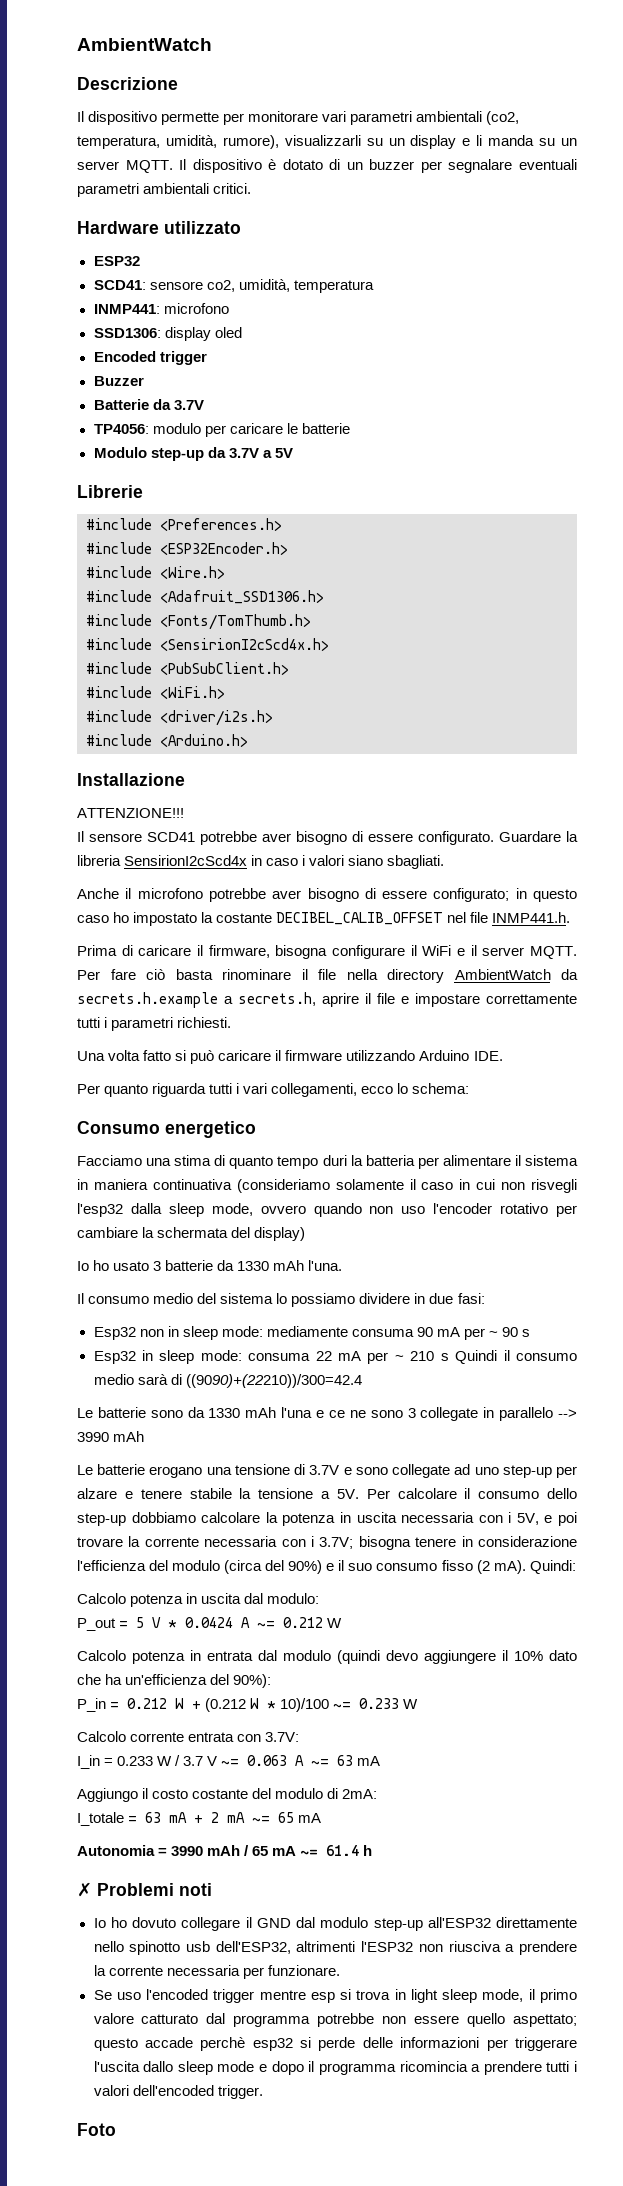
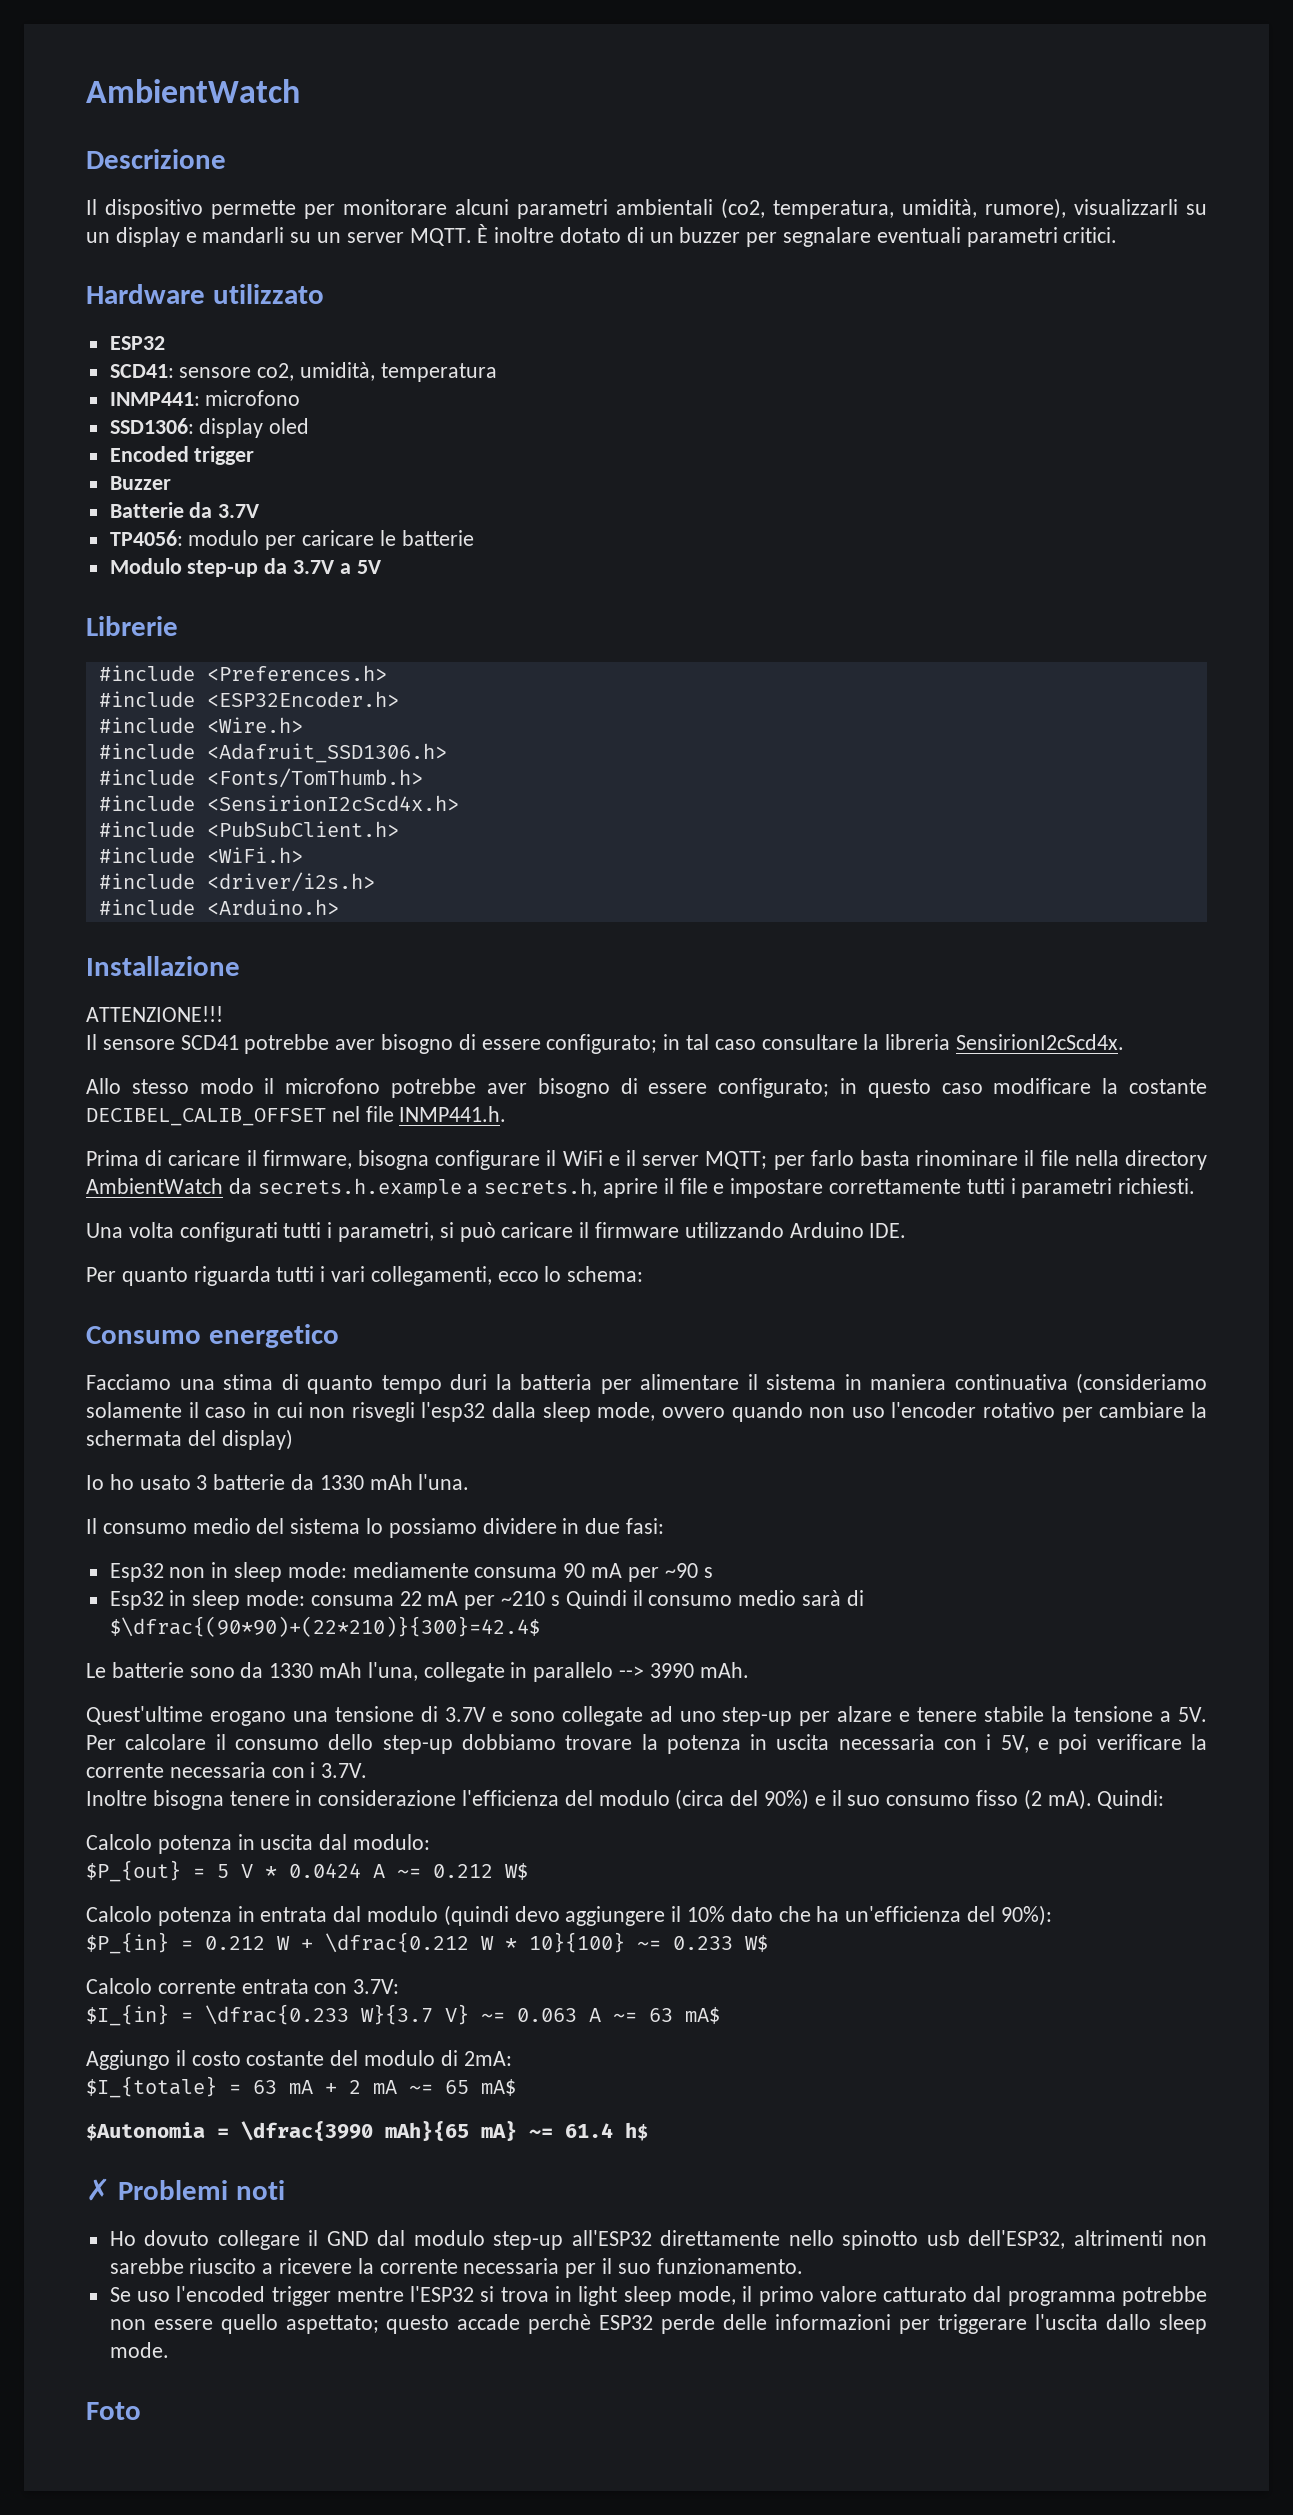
- Il dispositivo permette per monitorare vari parametri ambientali (co2, temperatura, umidità, rumore), visualizzarli su un display e li manda su un server MQTT.
+ Il dispositivo permette per monitorare alcuni parametri ambientali (co2, temperatura, umidità, rumore), visualizzarli su un display e mandarli su un server MQTT.
- Il dispositivo è dotato di un buzzer per segnalare eventuali parametri ambientali critici.
+ È inoltre dotato di un buzzer per segnalare eventuali parametri critici.
- Il sensore SCD41 potrebbe aver bisogno di essere configurato. Guardare la libreria SensirionI2cScd4x in caso i valori siano sbagliati.
- Anche il microfono potrebbe aver bisogno di essere configurato; in questo caso ho impostato la costante DECIBEL_CALIB_OFFSET nel file INMP441.h.
+ Il sensore SCD41 potrebbe aver bisogno di essere configurato; in tal caso consultare la libreria SensirionI2cScd4x.
+ Allo stesso modo il microfono potrebbe aver bisogno di essere configurato; in questo caso modificare la costante DECIBEL_CALIB_OFFSET nel file INMP441.h.
- Prima di caricare il firmware, bisogna configurare il WiFi e il server MQTT. Per fare ciò basta rinominare il file nella directory AmbientWatch da secrets.h.example a secrets.h, aprire il file e impostare correttamente tutti i parametri richiesti.
+ Prima di caricare il firmware, bisogna configurare il WiFi e il server MQTT; per farlo basta rinominare il file nella directory AmbientWatch da secrets.h.example a secrets.h, aprire il file e impostare correttamente tutti i parametri richiesti.
- Una volta fatto si può caricare il firmware utilizzando Arduino IDE.
+ Una volta configurati tutti i parametri, si può caricare il firmware utilizzando Arduino IDE.
- Esp32 non in sleep mode: mediamente consuma 90 mA per ~ 90 s
+ Esp32 non in sleep mode: mediamente consuma 90 mA per ~90 s
- Esp32 in sleep mode: consuma 22 mA per ~ 210 s Quindi il consumo medio sarà di ((9090)+(22210))/300=42.4
+ Esp32 in sleep mode: consuma 22 mA per ~210 s Quindi il consumo medio sarà di $\dfrac{(90*90)+(22*210)}{300}=42.4$
- Le batterie sono da 1330 mAh l'una e ce ne sono 3 collegate in parallelo --> 3990 mAh
- Le batterie erogano una tensione di 3.7V e sono collegate ad uno step-up per alzare e tenere stabile la tensione a 5V.
+ Le batterie sono da 1330 mAh l'una, collegate in parallelo --> 3990 mAh.
+ Quest'ultime erogano una tensione di 3.7V e sono collegate ad uno step-up per alzare e tenere stabile la tensione a 5V.
- Per calcolare il consumo dello step-up dobbiamo calcolare la potenza in uscita necessaria con i 5V, e poi trovare la corrente necessaria con i 3.7V; bisogna tenere in considerazione l'efficienza del modulo (circa del 90%) e il suo consumo fisso (2 mA).
+ Per calcolare il consumo dello step-up dobbiamo trovare la potenza in uscita necessaria con i 5V, e poi verificare la corrente necessaria con i 3.7V.
+ Inoltre bisogna tenere in considerazione l'efficienza del modulo (circa del 90%) e il suo consumo fisso (2 mA).
- P_out = 5 V * 0.0424 A ~= 0.212 W
+ $P_{out} = 5 V * 0.0424 A ~= 0.212 W$
- P_in = 0.212 W + (0.212 W * 10)/100 ~= 0.233 W
+ $P_{in} = 0.212 W + \dfrac{0.212 W * 10}{100} ~= 0.233 W$
- I_in = 0.233 W / 3.7 V ~= 0.063 A ~= 63 mA
+ $I_{in} = \dfrac{0.233 W}{3.7 V} ~= 0.063 A ~= 63 mA$
- I_totale = 63 mA + 2 mA ~= 65 mA
- Autonomia = 3990 mAh / 65 mA ~= 61.4 h
+ $I_{totale} = 63 mA + 2 mA ~= 65 mA$
+ $Autonomia = \dfrac{3990 mAh}{65 mA} ~= 61.4 h$
- Io ho dovuto collegare il GND dal modulo step-up all'ESP32 direttamente nello spinotto usb dell'ESP32, altrimenti l'ESP32 non riusciva a prendere la corrente necessaria per funzionare.
+ Ho dovuto collegare il GND dal modulo step-up all'ESP32 direttamente nello spinotto usb dell'ESP32, altrimenti non sarebbe riuscito a ricevere la corrente necessaria per il suo funzionamento.
- Se uso l'encoded trigger mentre esp si trova in light sleep mode, il primo valore catturato dal programma potrebbe non essere quello aspettato; questo accade perchè esp32 si perde delle informazioni per triggerare l'uscita dallo sleep mode e dopo il programma ricomincia a prendere tutti i valori dell'encoded trigger.
+ Se uso l'encoded trigger mentre l'ESP32 si trova in light sleep mode, il primo valore catturato dal programma potrebbe non essere quello aspettato; questo accade perchè ESP32 perde delle informazioni per triggerare l'uscita dallo sleep mode.

